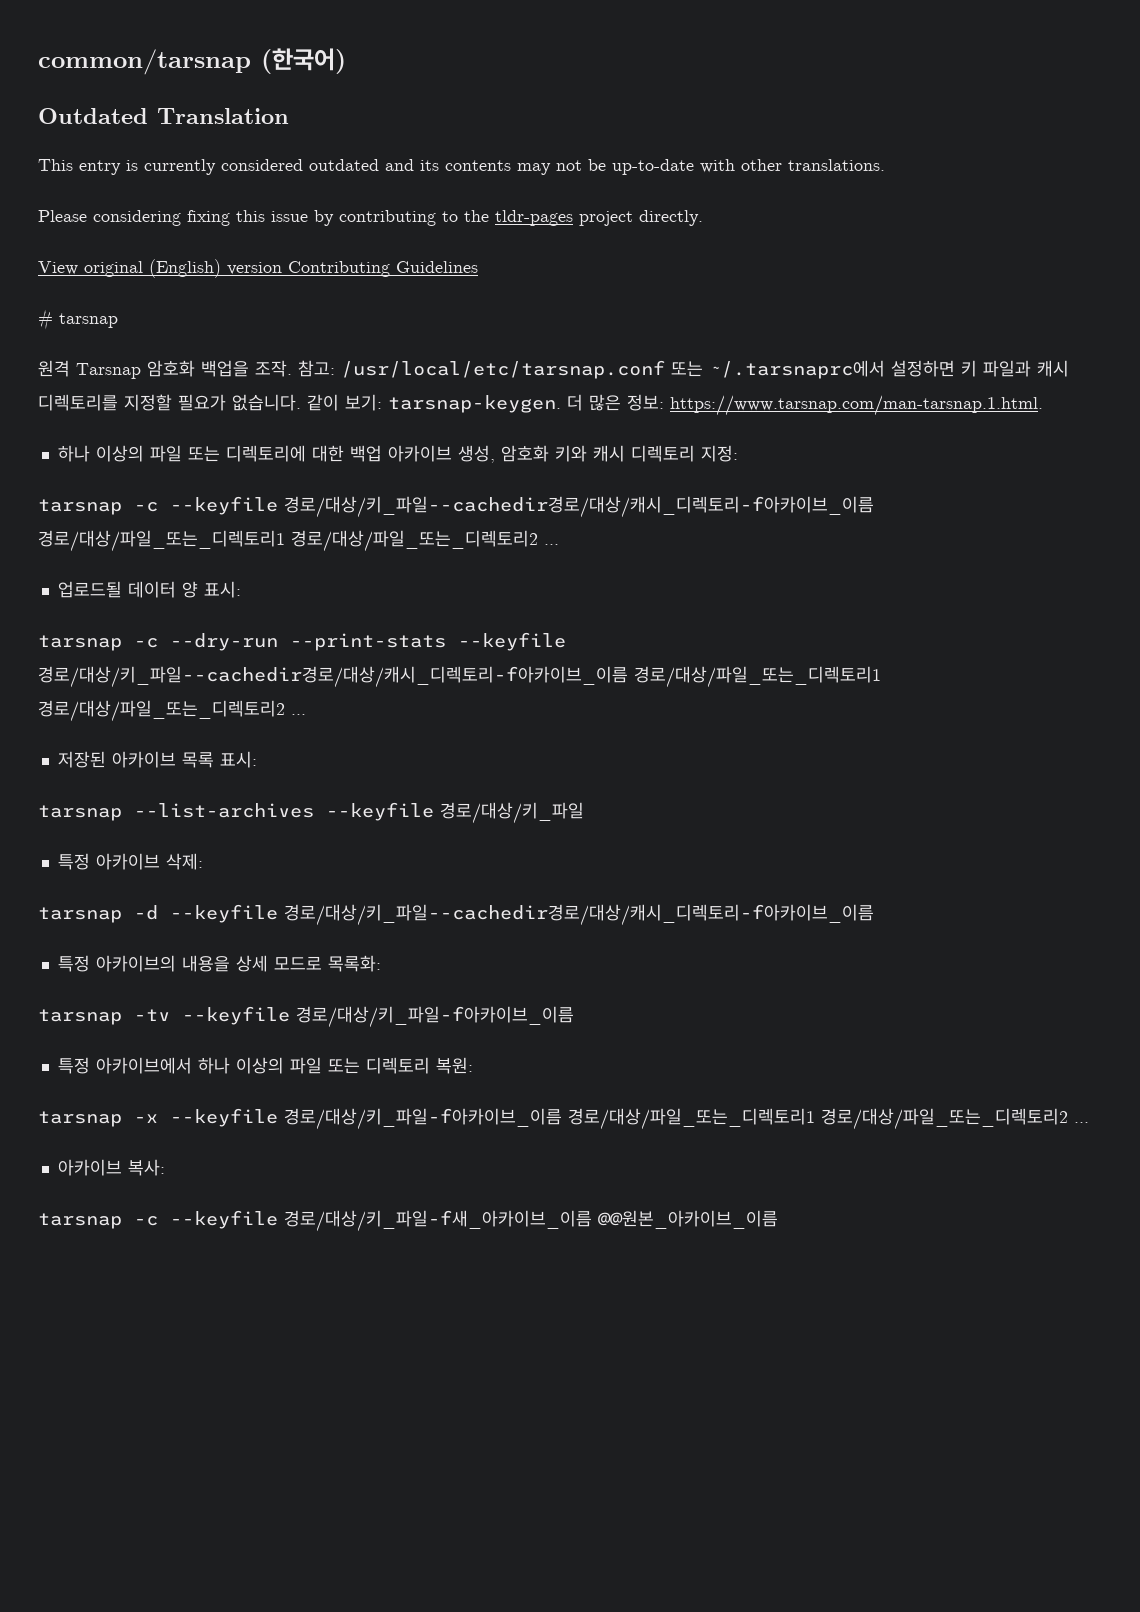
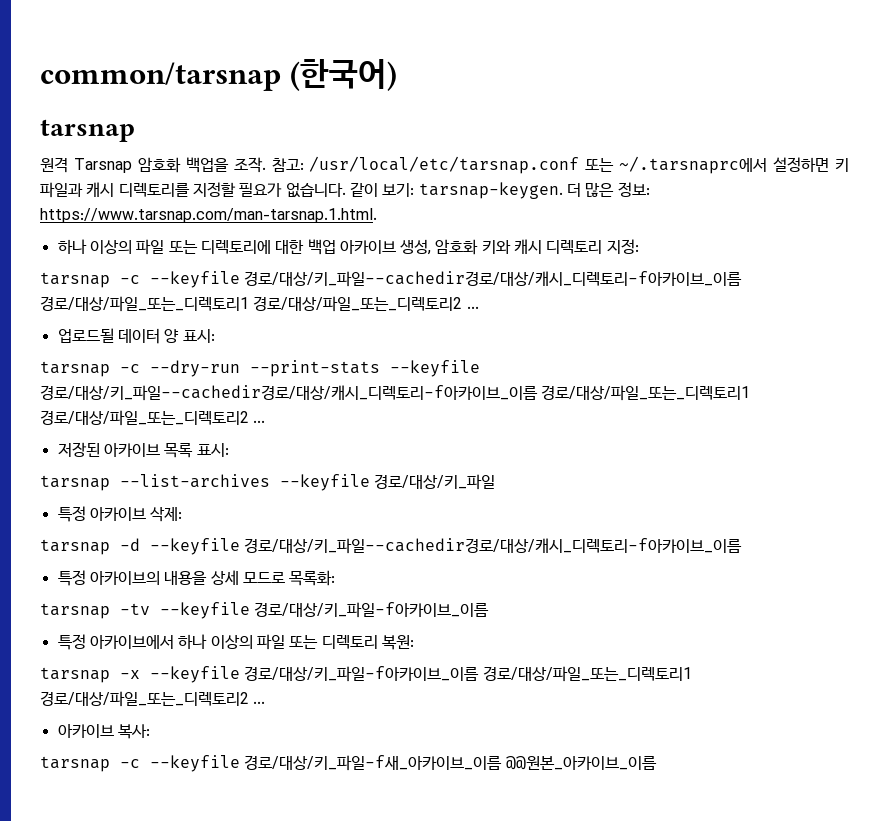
  common/tarsnap (한국어)
- Outdated Translation
- This entry is currently considered outdated and its contents may not be up-to-date with other translations.
- Please considering fixing this issue by contributing to the tldr-pages project directly.
- View original (English) version Contributing Guidelines
- # tarsnap
+ tarsnap

